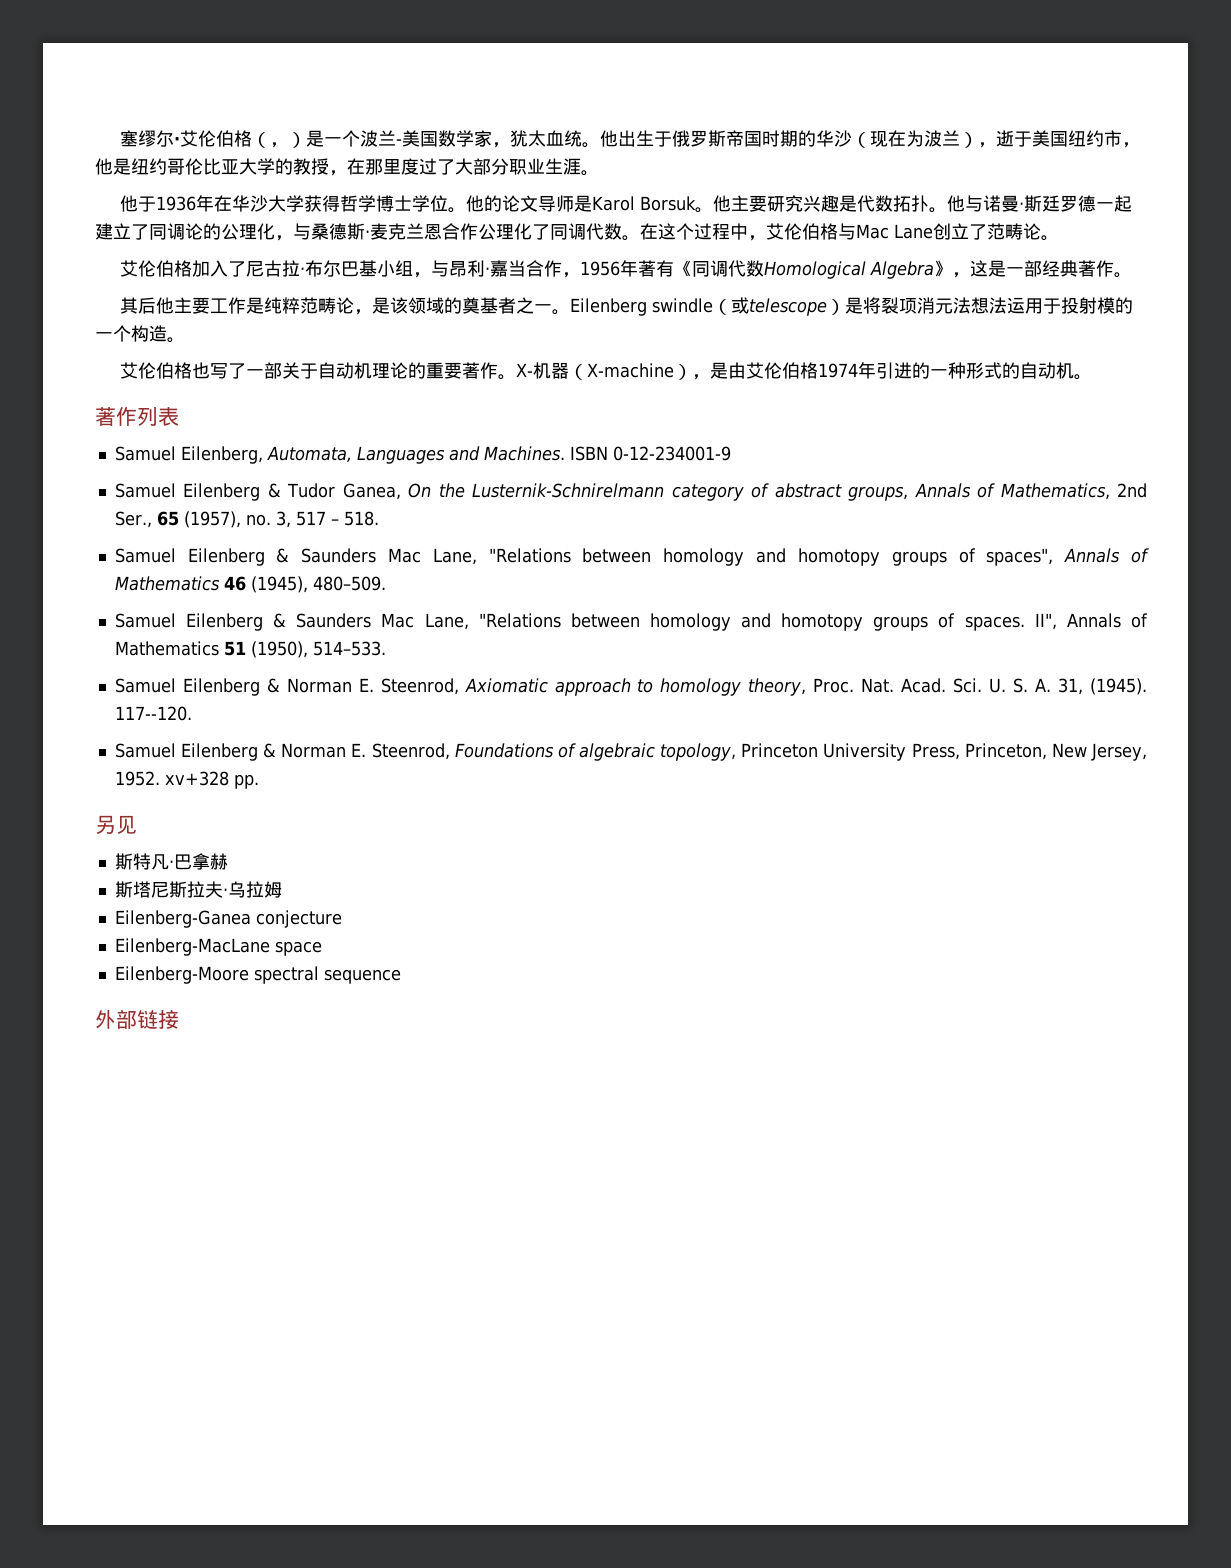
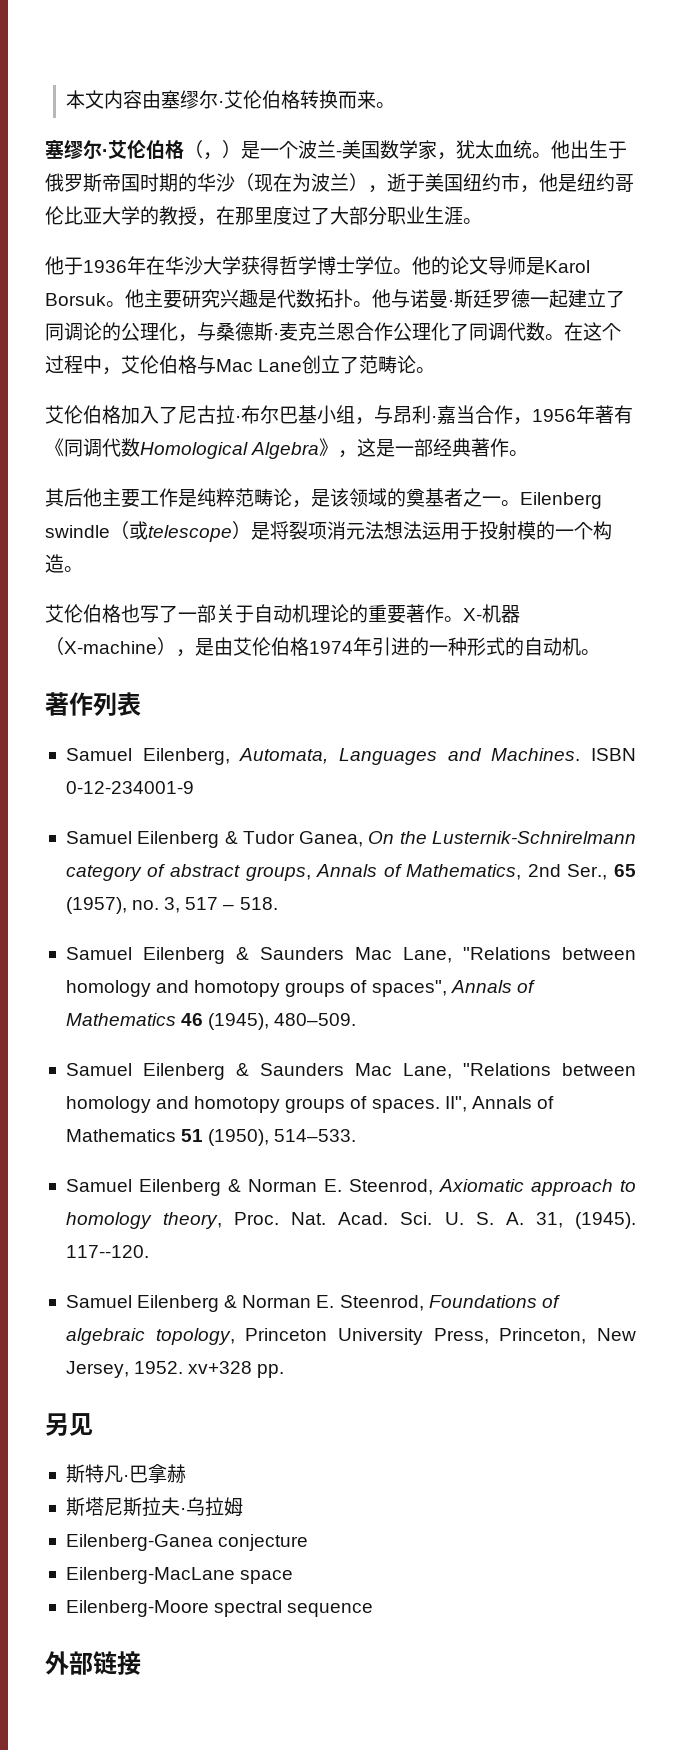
+ 本文内容由塞缪尔·艾伦伯格转换而来。

